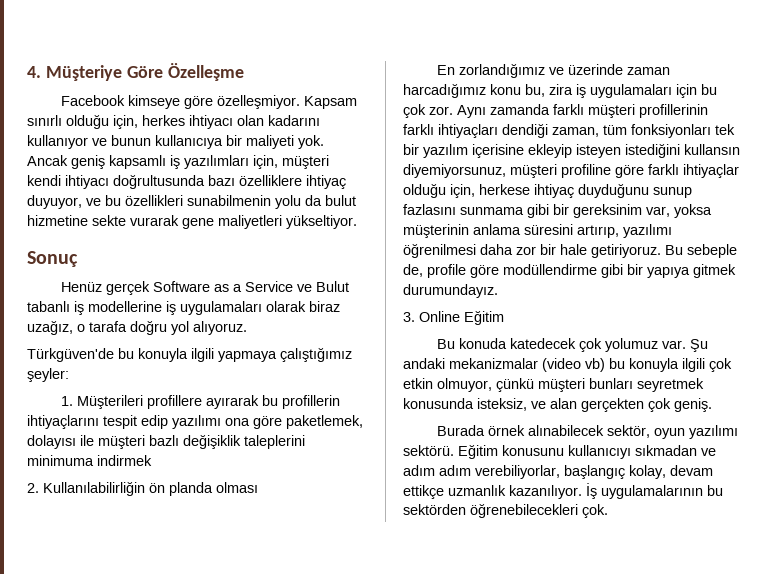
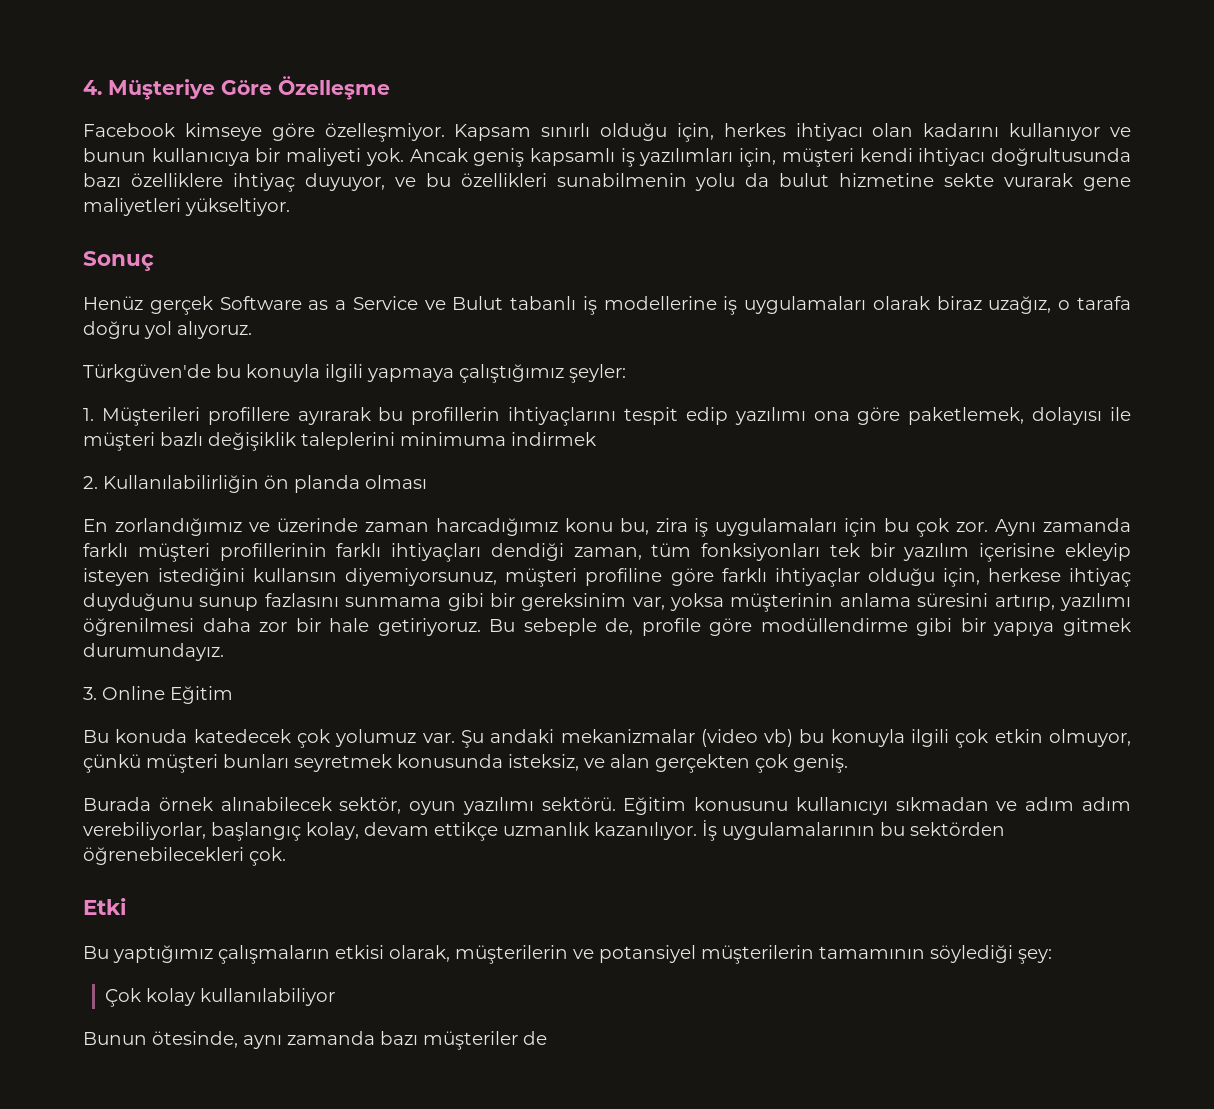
+ Etki
+ Bu yaptığımız çalışmaların etkisi olarak, müşterilerin ve potansiyel müşterilerin tamamının söylediği şey:
+ Çok kolay kullanılabiliyor
+ Bunun ötesinde, aynı zamanda bazı müşteriler de

